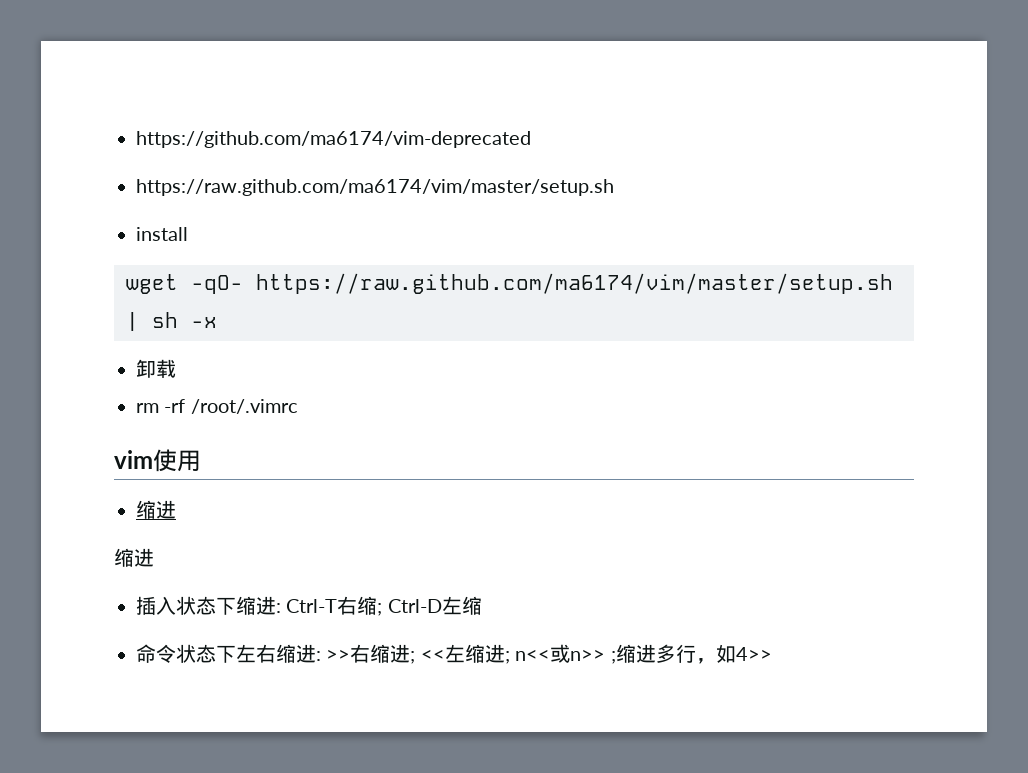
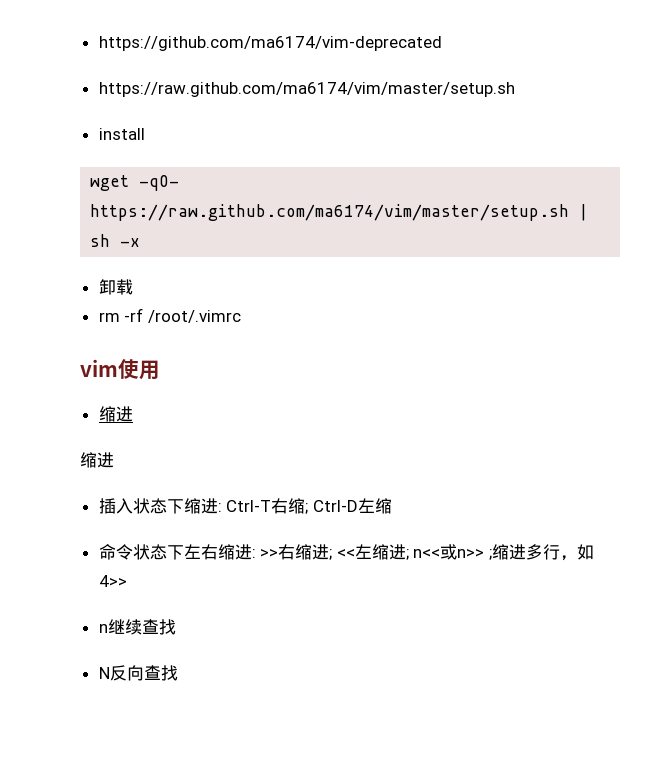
+ n继续查找
+ N反向查找

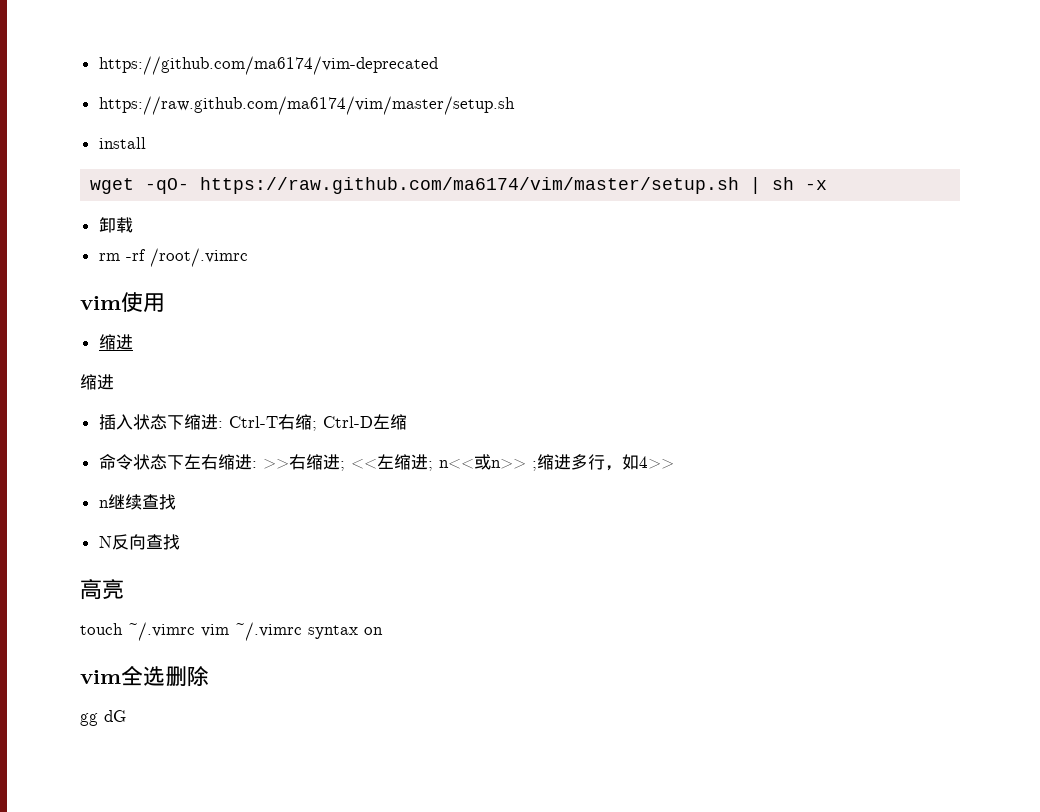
+ 高亮
+ touch ~/.vimrc vim ~/.vimrc syntax on
+ vim全选删除
+ gg dG

